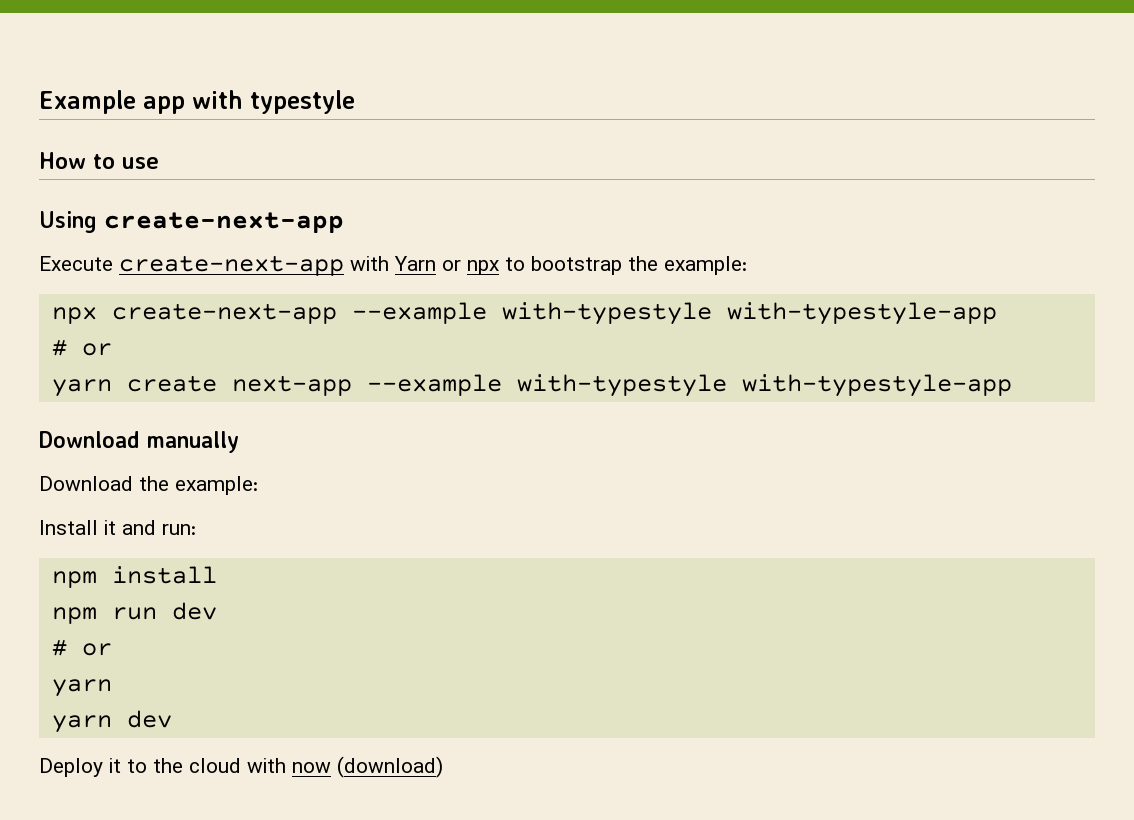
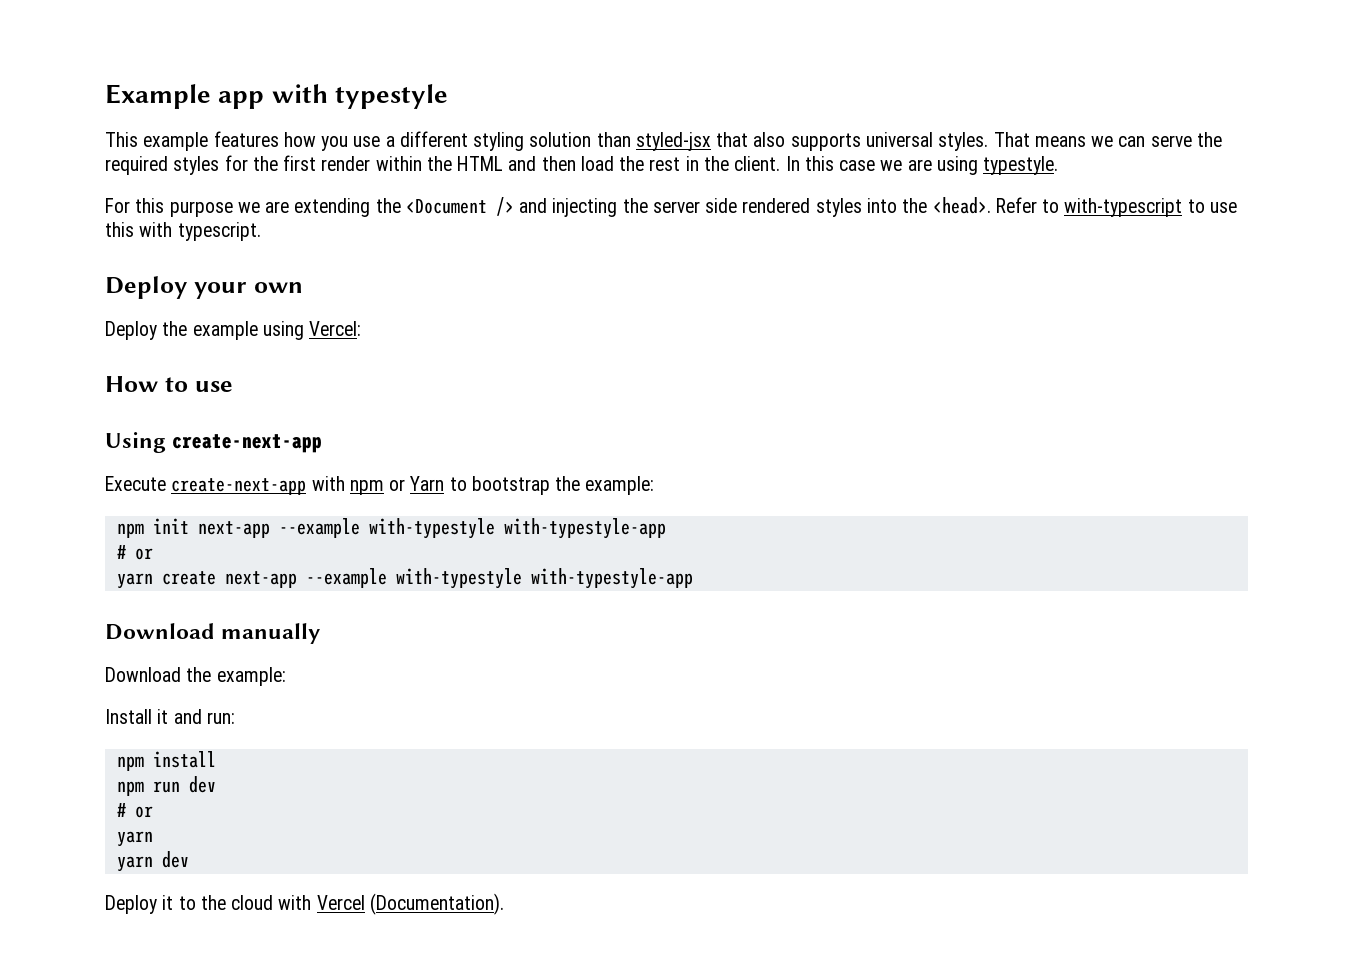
+ This example features how you use a different styling solution than styled-jsx that also supports universal styles. That means we can serve the required styles for the first render within the HTML and then load the rest in the client. In this case we are using typestyle.
+ For this purpose we are extending the <Document /> and injecting the server side rendered styles into the <head>. Refer to with-typescript to use this with typescript.
+ Deploy your own
+ Deploy the example using Vercel:
- Execute create-next-app with Yarn or npx to bootstrap the example:
+ Execute create-next-app with npm or Yarn to bootstrap the example:
- npx create-next-app --example with-typestyle with-typestyle-app
+ npm init next-app --example with-typestyle with-typestyle-app
- Deploy it to the cloud with now (download)
+ Deploy it to the cloud with Vercel (Documentation).

